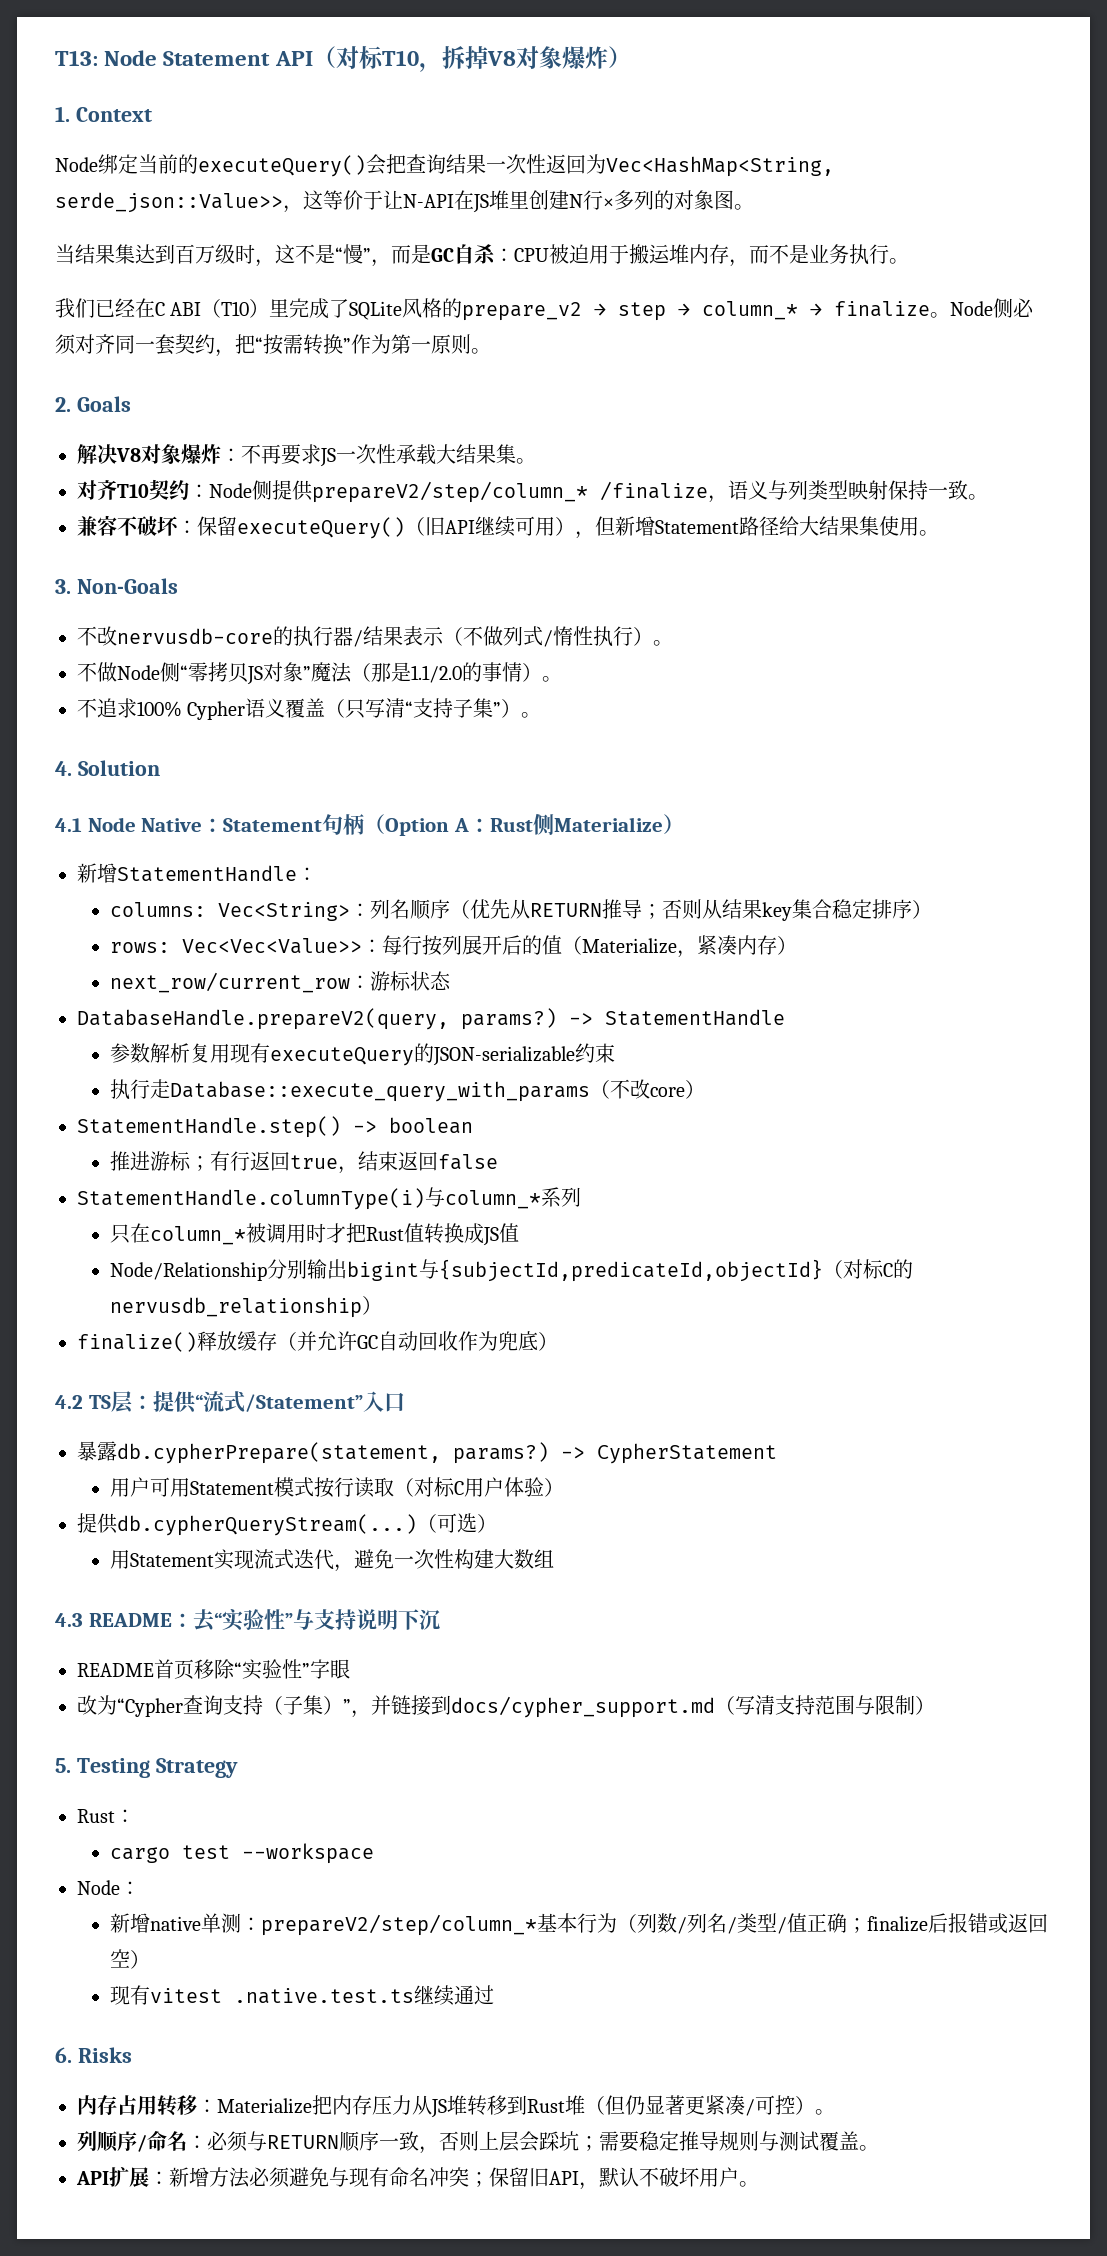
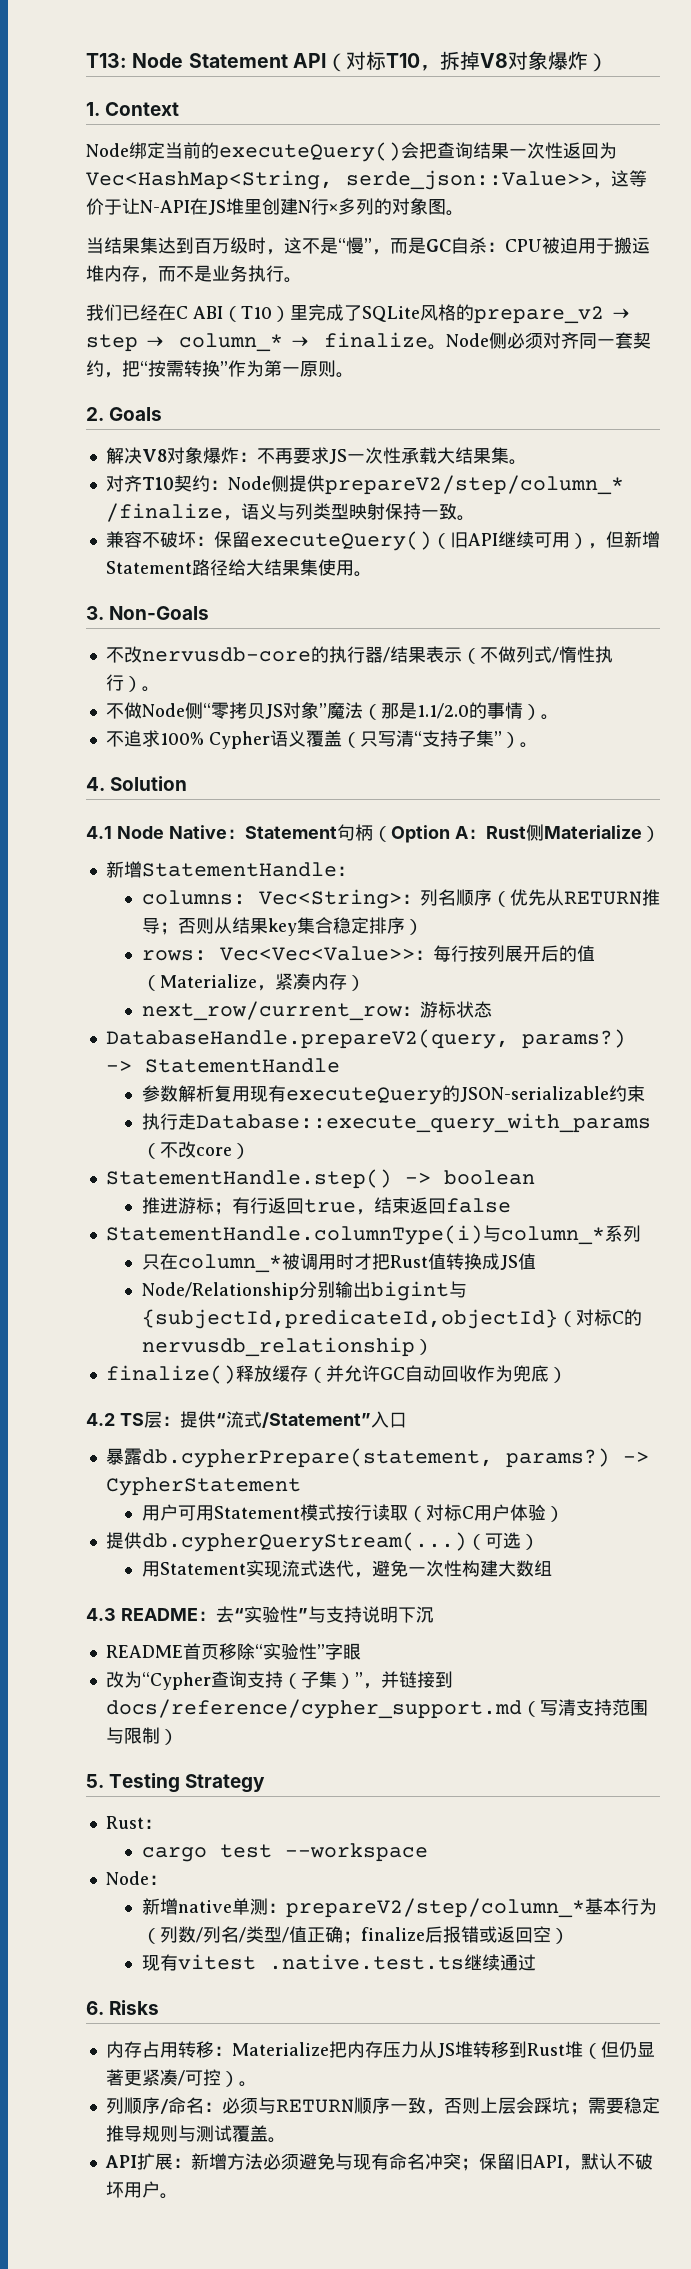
- 改为“Cypher查询支持（子集）”，并链接到docs/cypher_support.md（写清支持范围与限制）
+ 改为“Cypher查询支持（子集）”，并链接到docs/reference/cypher_support.md（写清支持范围与限制）

